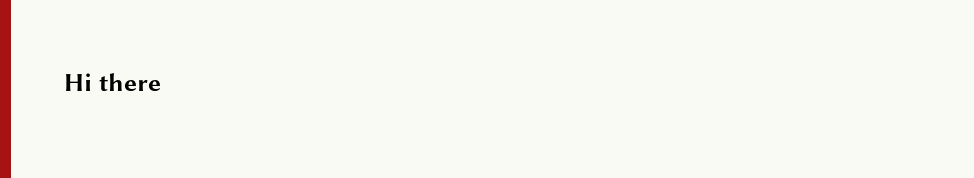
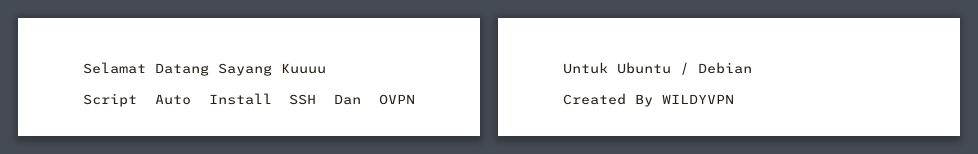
- Hi there
+ Selamat Datang Sayang Kuuuu
+ Script Auto Install SSH Dan OVPN Untuk Ubuntu / Debian
+ Created By WILDYVPN

